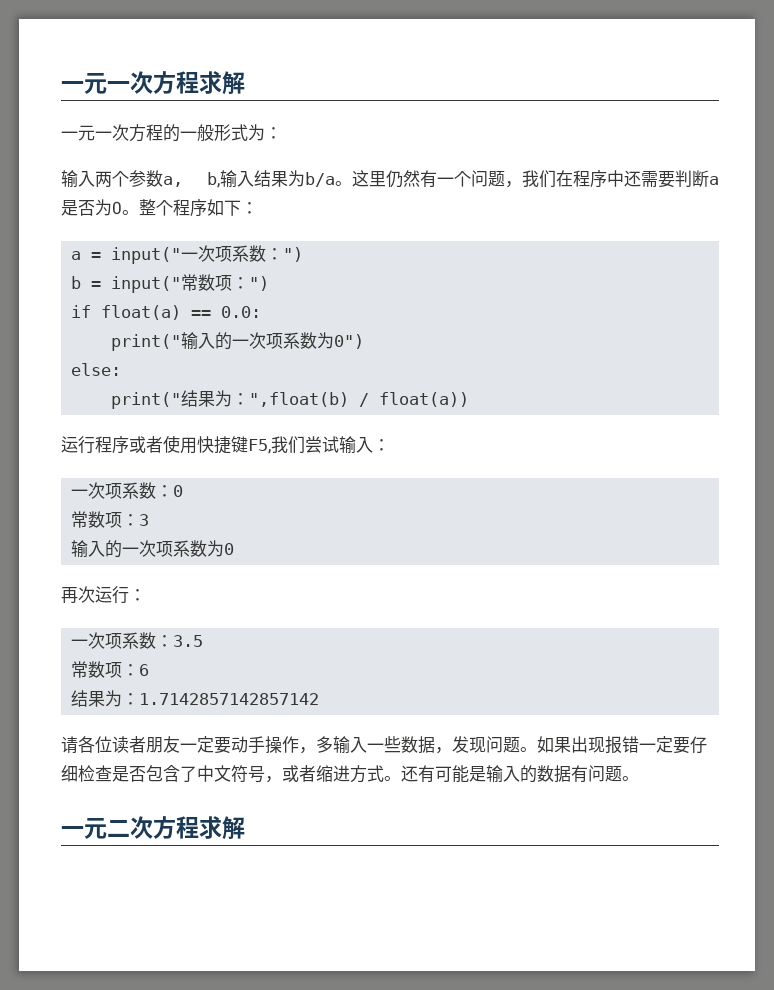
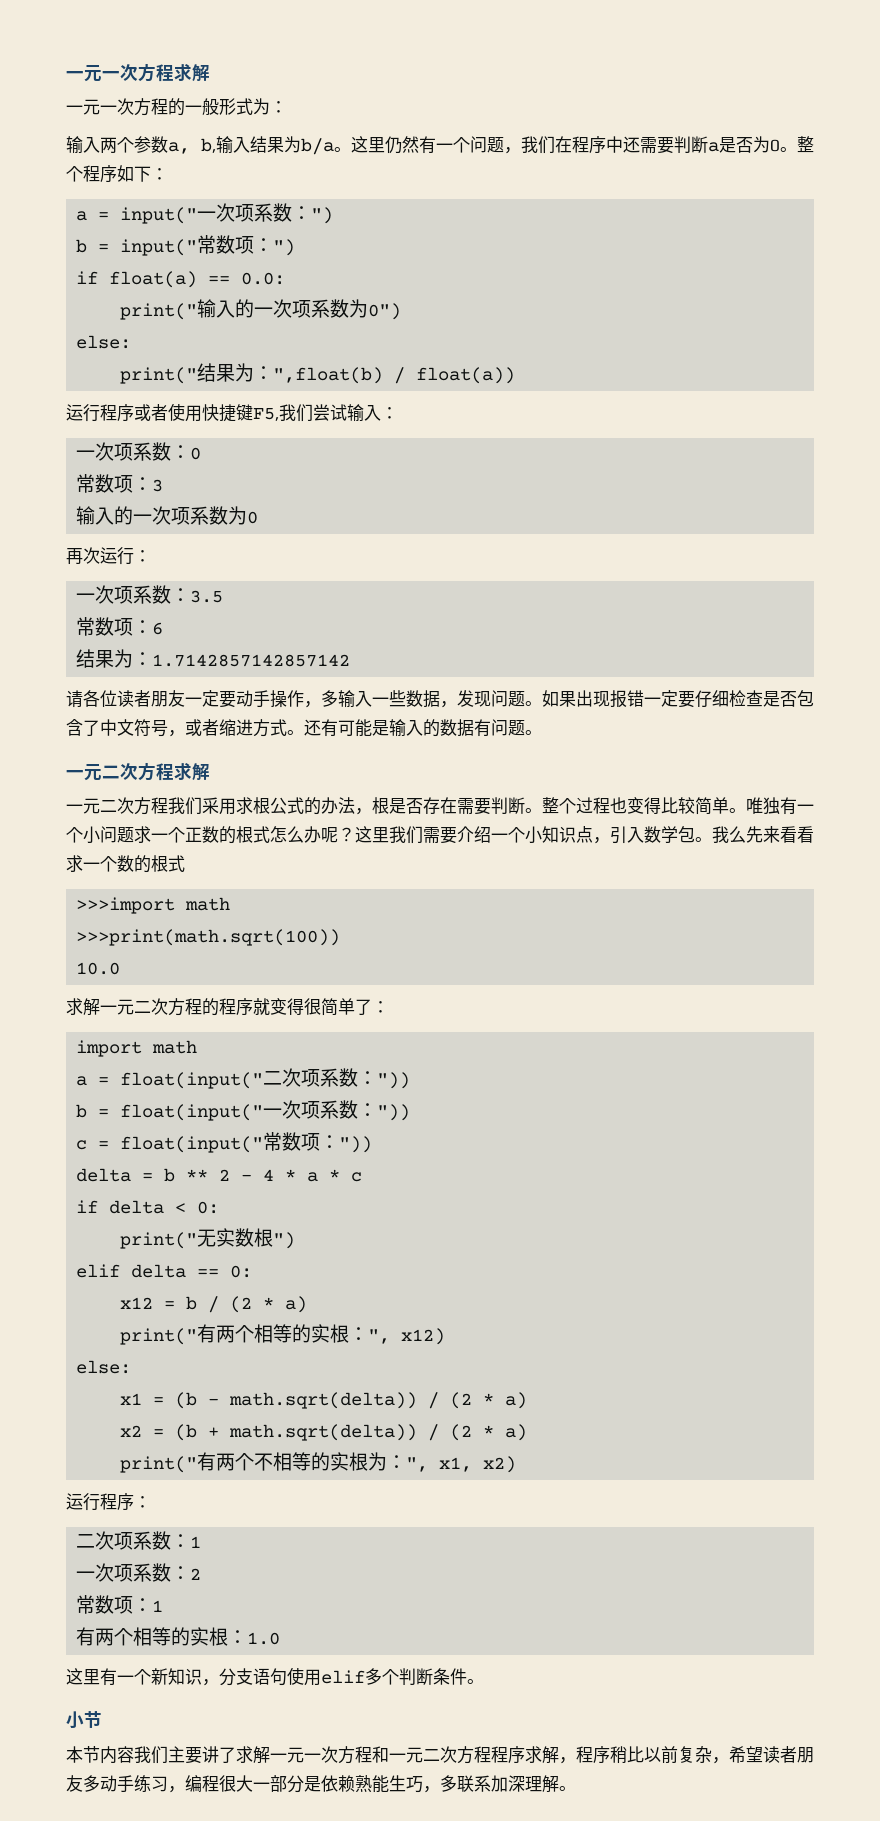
+ 一元二次方程我们采用求根公式的办法，根是否存在需要判断。整个过程也变得比较简单。唯独有一个小问题求一个正数的根式怎么办呢？这里我们需要介绍一个小知识点，引入数学包。我么先来看看求一个数的根式
+ >>>import math
+ >>>print(math.sqrt(100))
+ 10.0
+ 求解一元二次方程的程序就变得很简单了：
+ import math
+ a = float(input("二次项系数："))
+ b = float(input("一次项系数："))
+ c = float(input("常数项："))
+ delta = b ** 2 - 4 * a * c
+ if delta < 0:
+ print("无实数根")
+ elif delta == 0:
+ x12 = b / (2 * a)
+ print("有两个相等的实根：", x12)
+ else:
+ x1 = (b - math.sqrt(delta)) / (2 * a)
+ x2 = (b + math.sqrt(delta)) / (2 * a)
+ print("有两个不相等的实根为：", x1, x2)
+ 运行程序：
+ 二次项系数：1
+ 一次项系数：2
+ 常数项：1
+ 有两个相等的实根：1.0
+ 这里有一个新知识，分支语句使用elif多个判断条件。
+ 小节
+ 本节内容我们主要讲了求解一元一次方程和一元二次方程程序求解，程序稍比以前复杂，希望读者朋友多动手练习，编程很大一部分是依赖熟能生巧，多联系加深理解。

